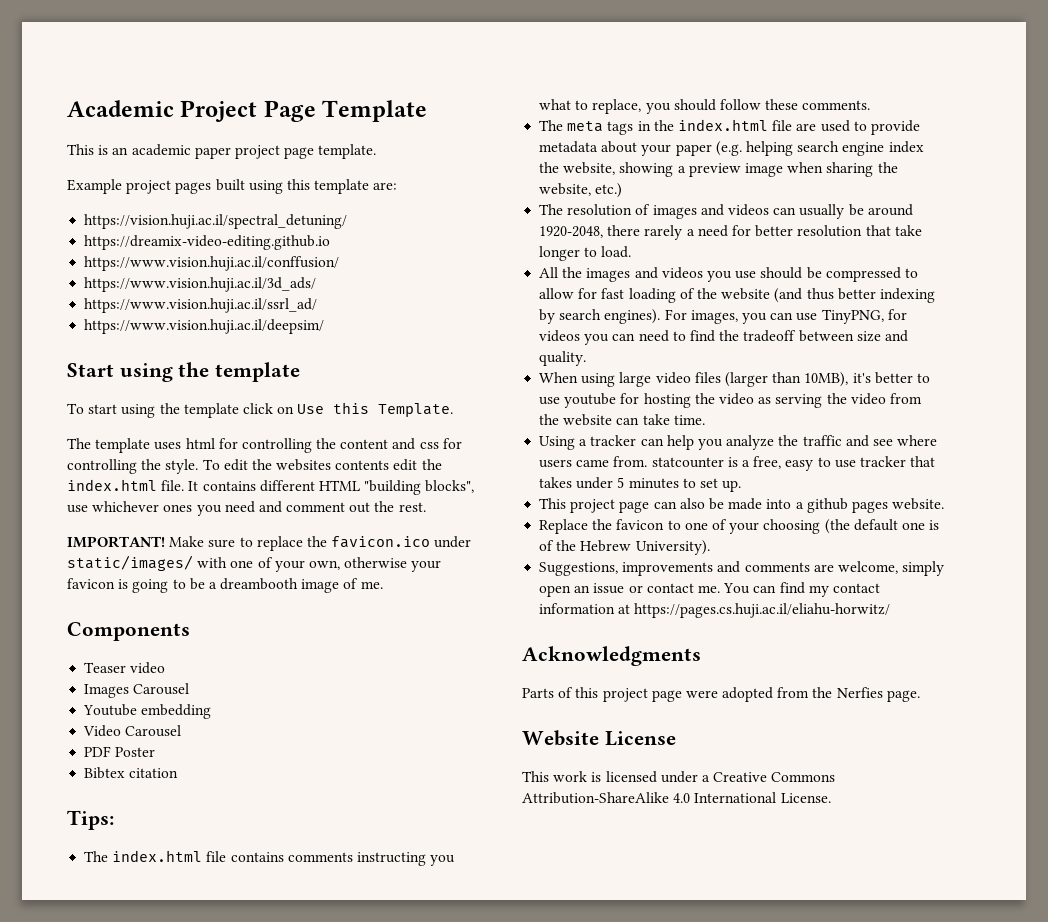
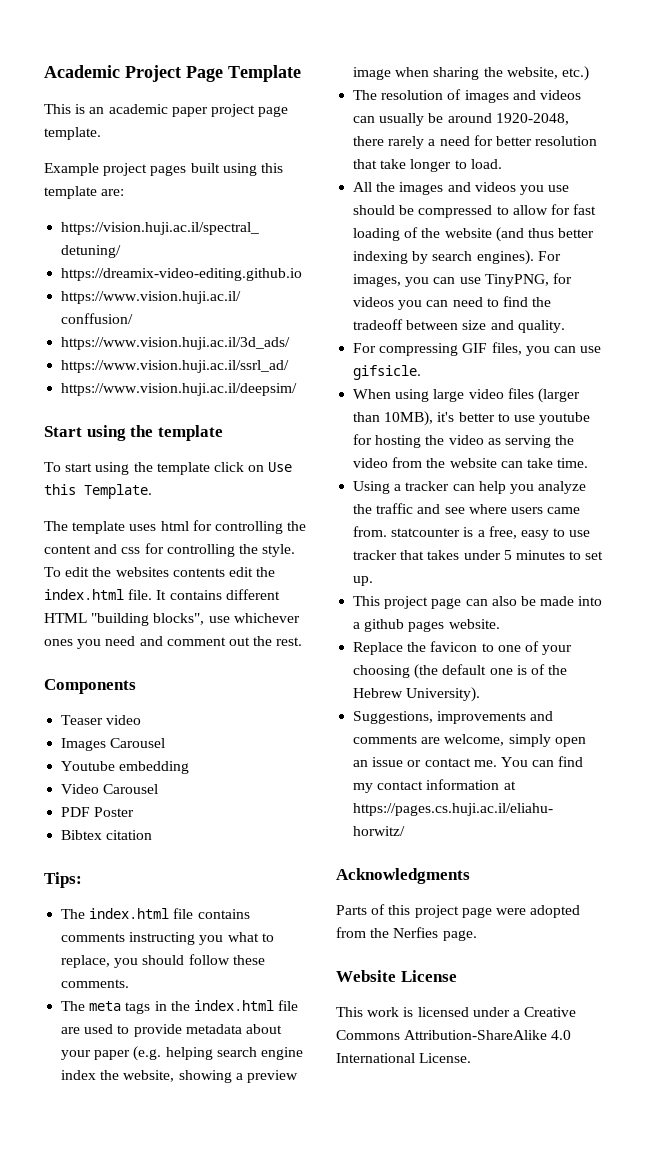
- IMPORTANT! Make sure to replace the favicon.ico under static/images/ with one of your own, otherwise your favicon is going to be a dreambooth image of me.
+ For compressing GIF files, you can use gifsicle.

